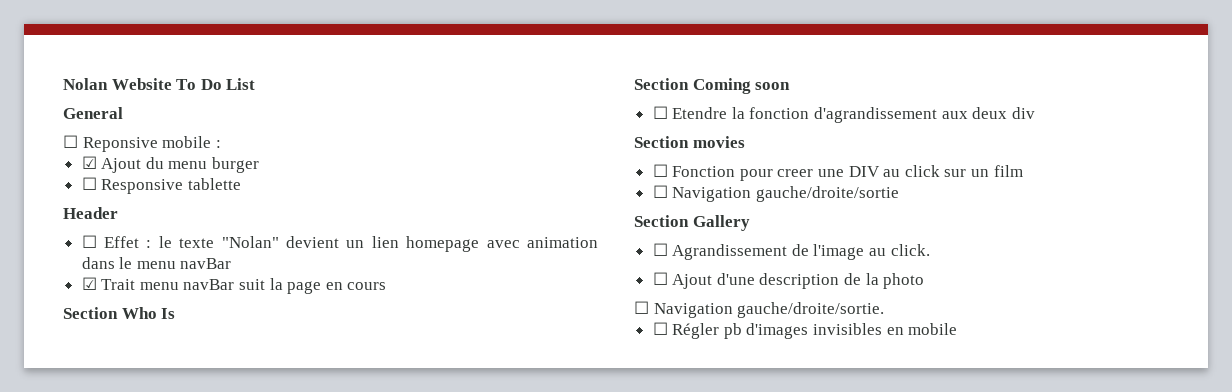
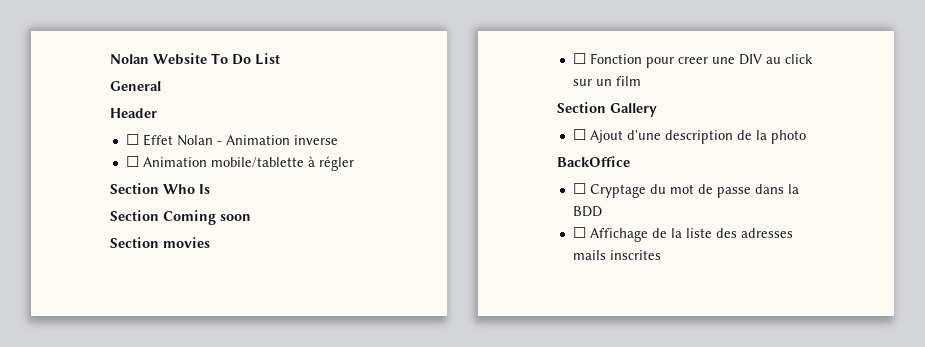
- ☐ Reponsive mobile :
- ☑ Ajout du menu burger
- ☐ Responsive tablette
  Header
- ☐ Effet : le texte "Nolan" devient un lien homepage avec animation dans le menu navBar
- ☑ Trait menu navBar suit la page en cours
+ ☐ Effet Nolan - Animation inverse
+ ☐ Animation mobile/tablette à régler
- ☐ Etendre la fonction d'agrandissement aux deux div
- ☐ Navigation gauche/droite/sortie
- ☐ Agrandissement de l'image au click.
- ☐ Navigation gauche/droite/sortie.
- ☐ Régler pb d'images invisibles en mobile
+ BackOffice
+ ☐ Cryptage du mot de passe dans la BDD
+ ☐ Affichage de la liste des adresses mails inscrites

